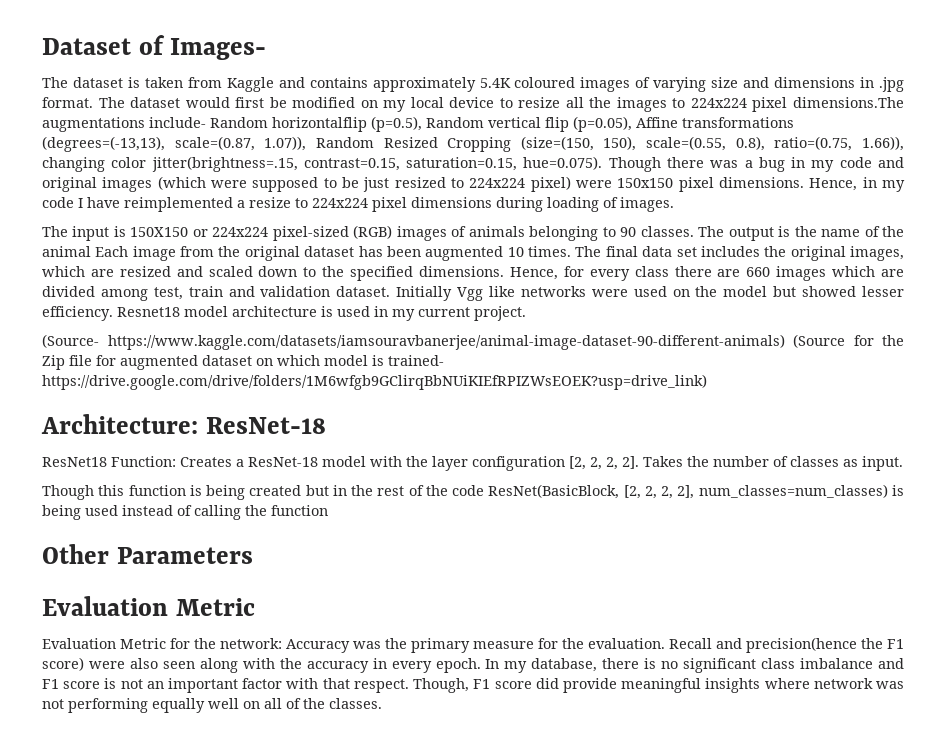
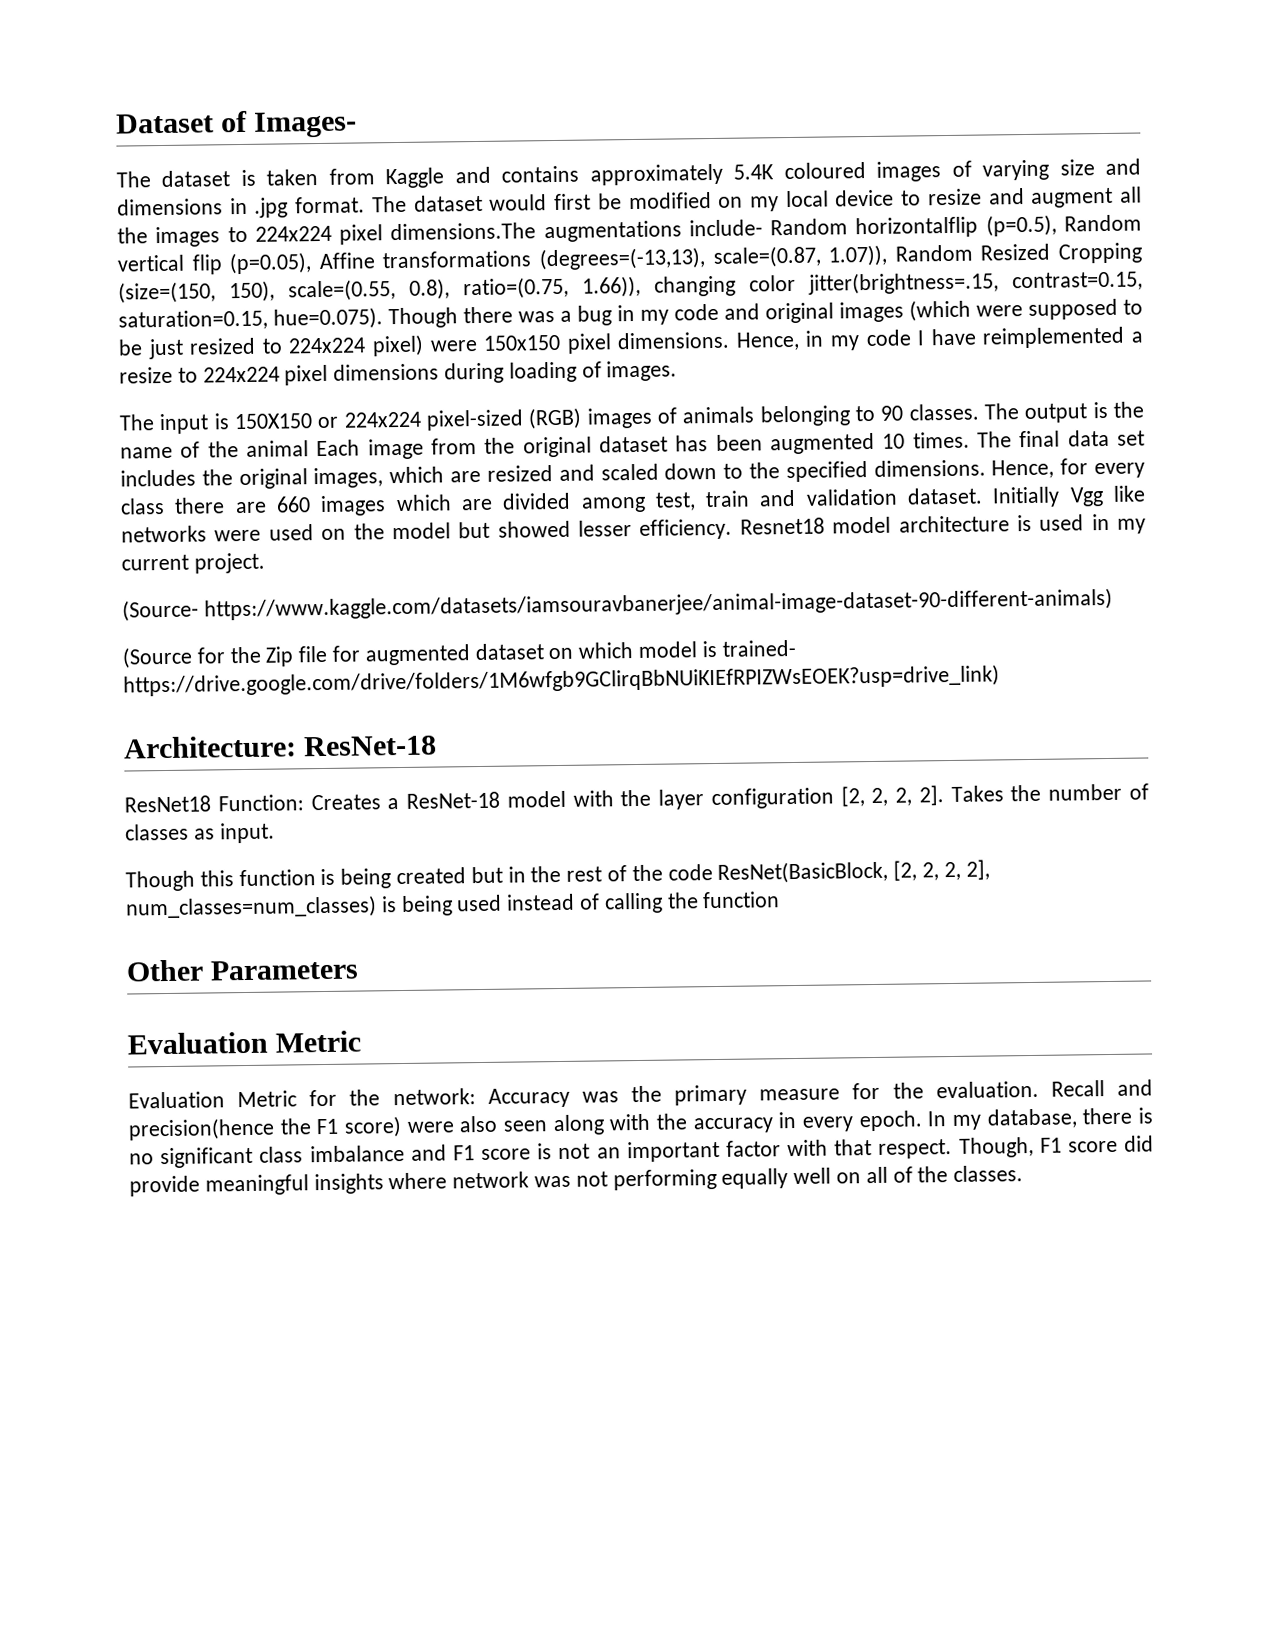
- The dataset would first be modified on my local device to resize all the images to 224x224 pixel dimensions.The augmentations include- Random horizontalflip (p=0.5), Random vertical flip (p=0.05), Affine transformations (degrees=(-13,13), scale=(0.87, 1.07)), Random Resized Cropping (size=(150, 150), scale=(0.55, 0.8), ratio=(0.75, 1.66)), changing color jitter(brightness=.15, contrast=0.15, saturation=0.15, hue=0.075). Though there was a bug in my code and original images (which were supposed to be just resized to 224x224 pixel) were 150x150 pixel dimensions.
+ The dataset would first be modified on my local device to resize and augment all the images to 224x224 pixel dimensions.The augmentations include- Random horizontalflip (p=0.5), Random vertical flip (p=0.05), Affine transformations (degrees=(-13,13), scale=(0.87, 1.07)), Random Resized Cropping (size=(150, 150), scale=(0.55, 0.8), ratio=(0.75, 1.66)), changing color jitter(brightness=.15, contrast=0.15, saturation=0.15, hue=0.075). Though there was a bug in my code and original images (which were supposed to be just resized to 224x224 pixel) were 150x150 pixel dimensions.
- (Source- https://www.kaggle.com/datasets/iamsouravbanerjee/animal-image-dataset-90-different-animals) (Source for the Zip file for augmented dataset on which model is trained- https://drive.google.com/drive/folders/1M6wfgb9GClirqBbNUiKIEfRPIZWsEOEK?usp=drive_link)
+ (Source- https://www.kaggle.com/datasets/iamsouravbanerjee/animal-image-dataset-90-different-animals)
+ (Source for the Zip file for augmented dataset on which model is trained- https://drive.google.com/drive/folders/1M6wfgb9GClirqBbNUiKIEfRPIZWsEOEK?usp=drive_link)

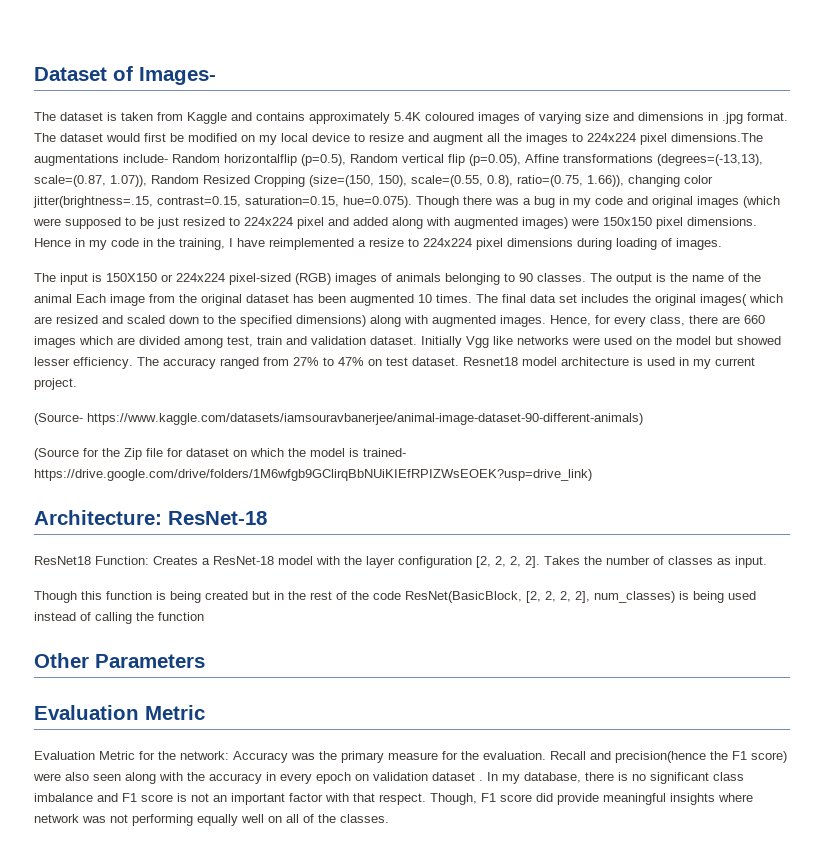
- The dataset would first be modified on my local device to resize and augment all the images to 224x224 pixel dimensions.The augmentations include- Random horizontalflip (p=0.5), Random vertical flip (p=0.05), Affine transformations (degrees=(-13,13), scale=(0.87, 1.07)), Random Resized Cropping (size=(150, 150), scale=(0.55, 0.8), ratio=(0.75, 1.66)), changing color jitter(brightness=.15, contrast=0.15, saturation=0.15, hue=0.075). Though there was a bug in my code and original images (which were supposed to be just resized to 224x224 pixel) were 150x150 pixel dimensions.
+ The dataset would first be modified on my local device to resize and augment all the images to 224x224 pixel dimensions.The augmentations include- Random horizontalflip (p=0.5), Random vertical flip (p=0.05), Affine transformations (degrees=(-13,13), scale=(0.87, 1.07)), Random Resized Cropping (size=(150, 150), scale=(0.55, 0.8), ratio=(0.75, 1.66)), changing color jitter(brightness=.15, contrast=0.15, saturation=0.15, hue=0.075). Though there was a bug in my code and original images (which were supposed to be just resized to 224x224 pixel and added along with augmented images) were 150x150 pixel dimensions.
- Hence, in my code I have reimplemented a resize to 224x224 pixel dimensions during loading of images.
+ Hence in my code in the training, I have reimplemented a resize to 224x224 pixel dimensions during loading of images.
- The final data set includes the original images, which are resized and scaled down to the specified dimensions.
+ The final data set includes the original images( which are resized and scaled down to the specified dimensions) along with augmented images.
- Hence, for every class there are 660 images which are divided among test, train and validation dataset.
+ Hence, for every class, there are 660 images which are divided among test, train and validation dataset.
+ The accuracy ranged from 27% to 47% on test dataset.
- (Source for the Zip file for augmented dataset on which model is trained- https://drive.google.com/drive/folders/1M6wfgb9GClirqBbNUiKIEfRPIZWsEOEK?usp=drive_link)
+ (Source for the Zip file for dataset on which the model is trained- https://drive.google.com/drive/folders/1M6wfgb9GClirqBbNUiKIEfRPIZWsEOEK?usp=drive_link)
- Though this function is being created but in the rest of the code ResNet(BasicBlock, [2, 2, 2, 2], num_classes=num_classes) is being used instead of calling the function
+ Though this function is being created but in the rest of the code ResNet(BasicBlock, [2, 2, 2, 2], num_classes) is being used instead of calling the function
- Recall and precision(hence the F1 score) were also seen along with the accuracy in every epoch.
+ Recall and precision(hence the F1 score) were also seen along with the accuracy in every epoch on validation dataset .

